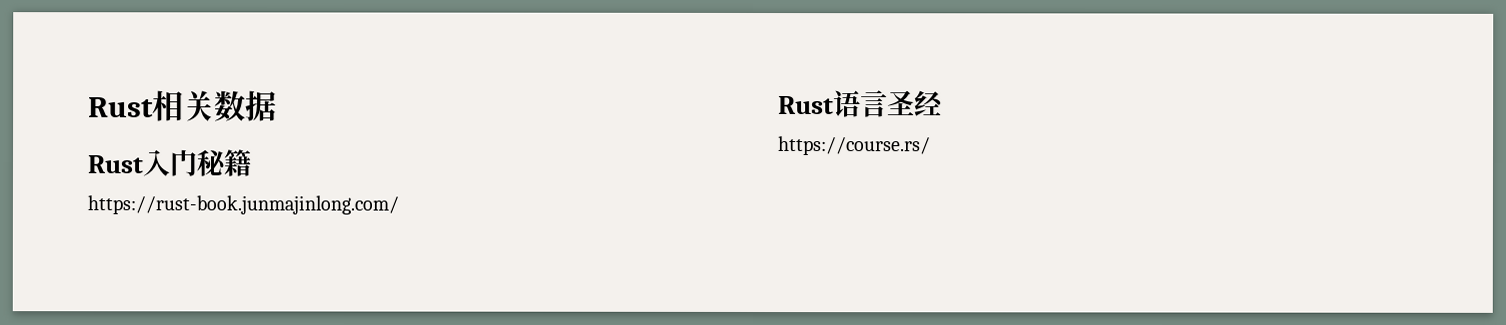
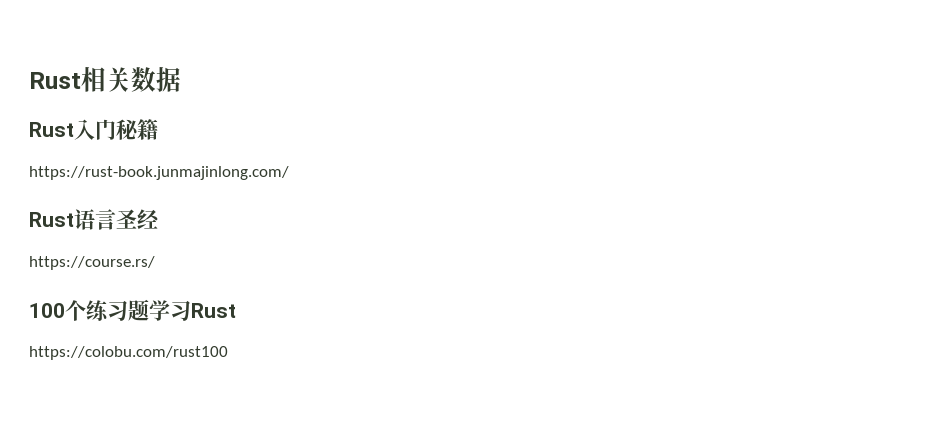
+ 100个练习题学习Rust
+ https://colobu.com/rust100

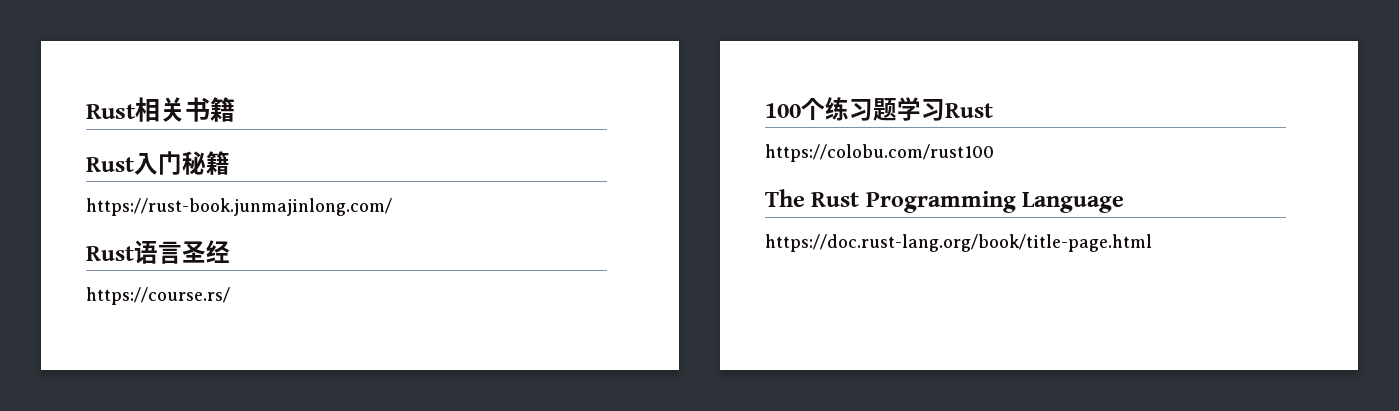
- Rust相关数据
+ Rust相关书籍
+ The Rust Programming Language
+ https://doc.rust-lang.org/book/title-page.html

